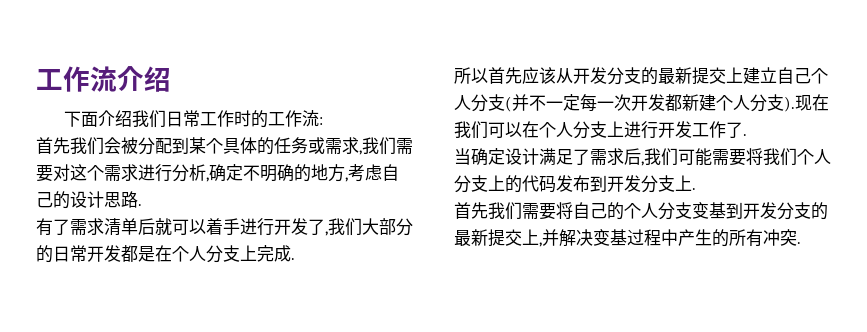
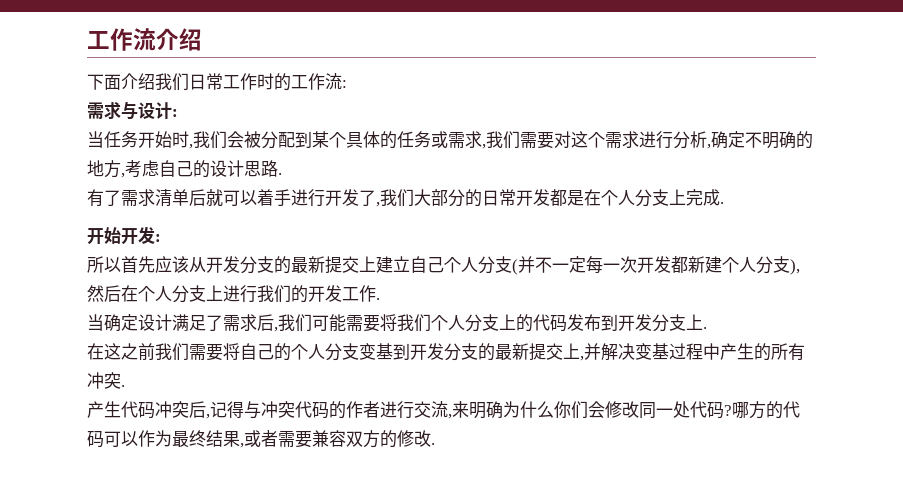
- 首先我们会被分配到某个具体的任务或需求,我们需要对这个需求进行分析,确定不明确的地方,考虑自己的设计思路.
+ 需求与设计:
+ 当任务开始时,我们会被分配到某个具体的任务或需求,我们需要对这个需求进行分析,确定不明确的地方,考虑自己的设计思路.
+ 开始开发:
- 所以首先应该从开发分支的最新提交上建立自己个人分支(并不一定每一次开发都新建个人分支).现在我们可以在个人分支上进行开发工作了.
+ 所以首先应该从开发分支的最新提交上建立自己个人分支(并不一定每一次开发都新建个人分支),然后在个人分支上进行我们的开发工作.
- 首先我们需要将自己的个人分支变基到开发分支的最新提交上,并解决变基过程中产生的所有冲突.
+ 在这之前我们需要将自己的个人分支变基到开发分支的最新提交上,并解决变基过程中产生的所有冲突.
+ 产生代码冲突后,记得与冲突代码的作者进行交流,来明确为什么你们会修改同一处代码?哪方的代码可以作为最终结果,或者需要兼容双方的修改.

